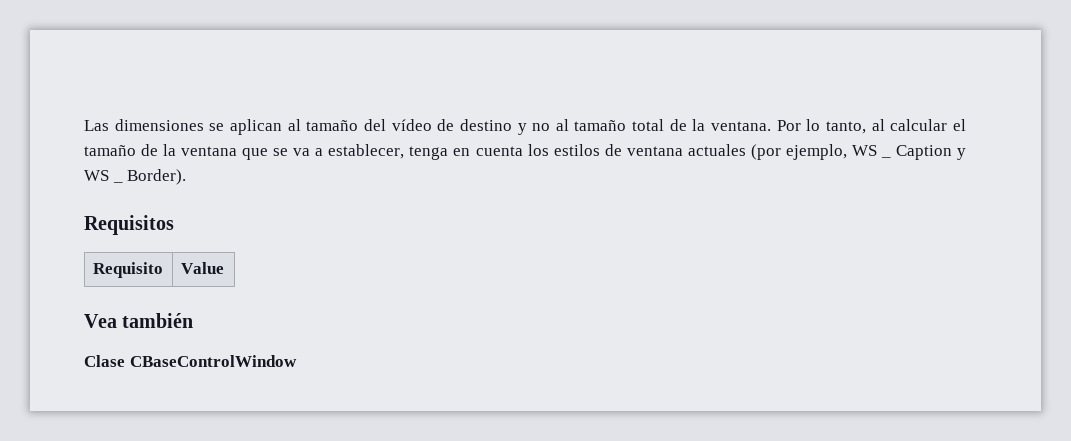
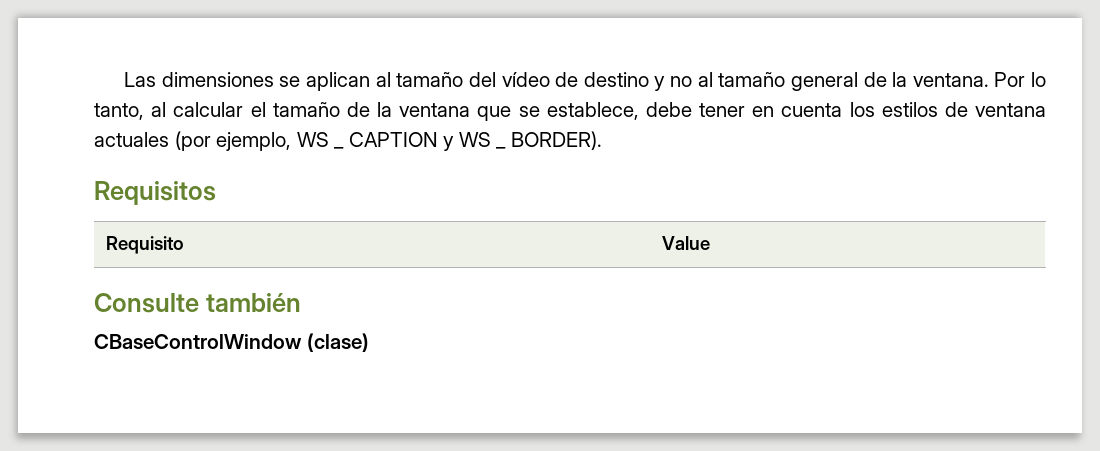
- Las dimensiones se aplican al tamaño del vídeo de destino y no al tamaño total de la ventana.
+ Las dimensiones se aplican al tamaño del vídeo de destino y no al tamaño general de la ventana.
- Por lo tanto, al calcular el tamaño de la ventana que se va a establecer, tenga en cuenta los estilos de ventana actuales (por ejemplo, WS _ Caption y WS _ Border).
+ Por lo tanto, al calcular el tamaño de la ventana que se establece, debe tener en cuenta los estilos de ventana actuales (por ejemplo, WS _ CAPTION y WS _ BORDER).
- Vea también
+ Consulte también
- Clase CBaseControlWindow
+ CBaseControlWindow (clase)

